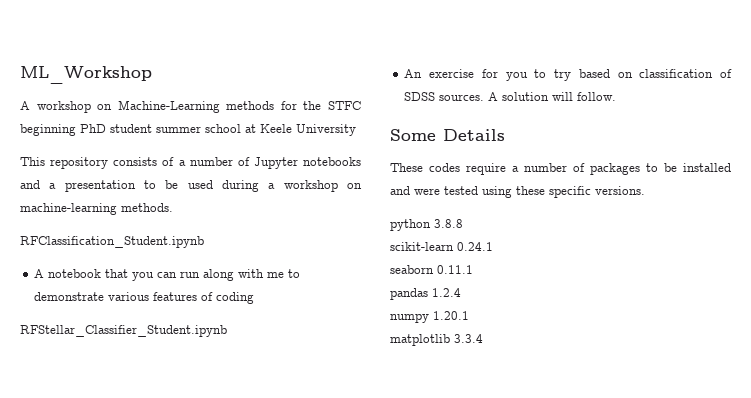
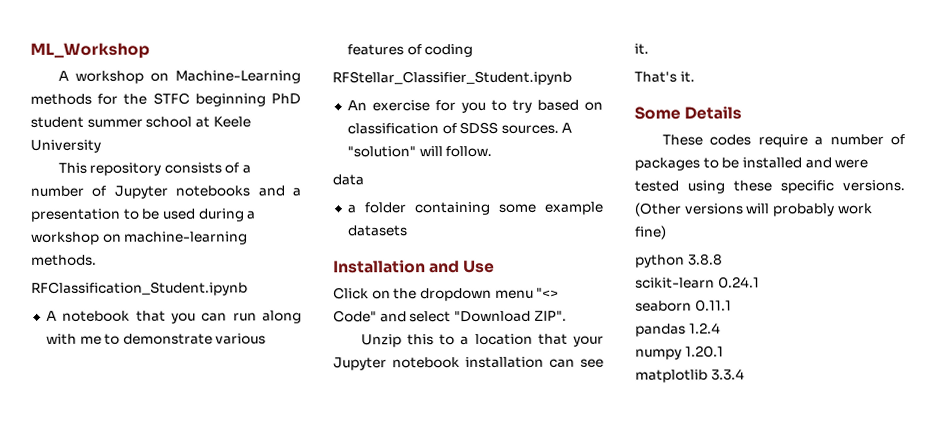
- A solution will follow.
+ A "solution" will follow.
+ data
+ a folder containing some example datasets
+ Installation and Use
+ Click on the dropdown menu "<> Code" and select "Download ZIP".
+ Unzip this to a location that your Jupyter notebook installation can see it.
+ That's it.
+ (Other versions will probably work fine)

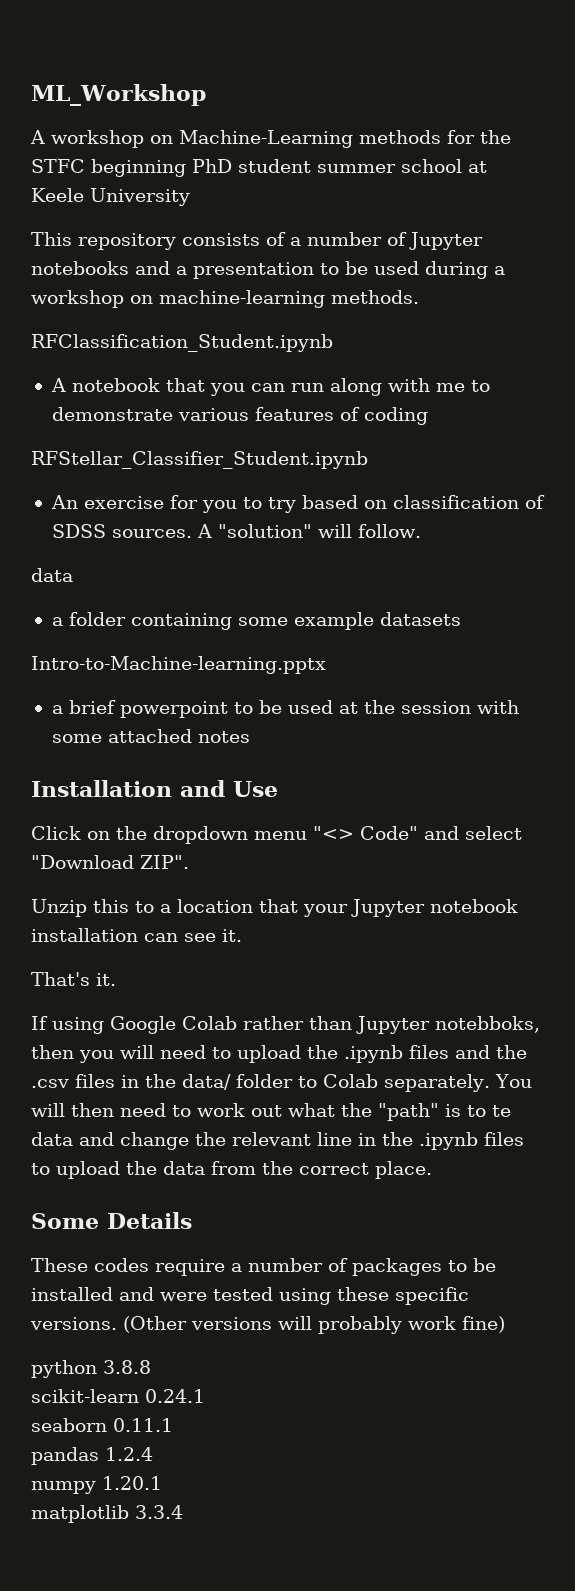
+ Intro-to-Machine-learning.pptx
+ a brief powerpoint to be used at the session with some attached notes
+ If using Google Colab rather than Jupyter notebboks, then you will need to upload the .ipynb files and the .csv files in the data/ folder to Colab separately. You will then need to work out what the "path" is to te data and change the relevant line in the .ipynb files to upload the data from the correct place.

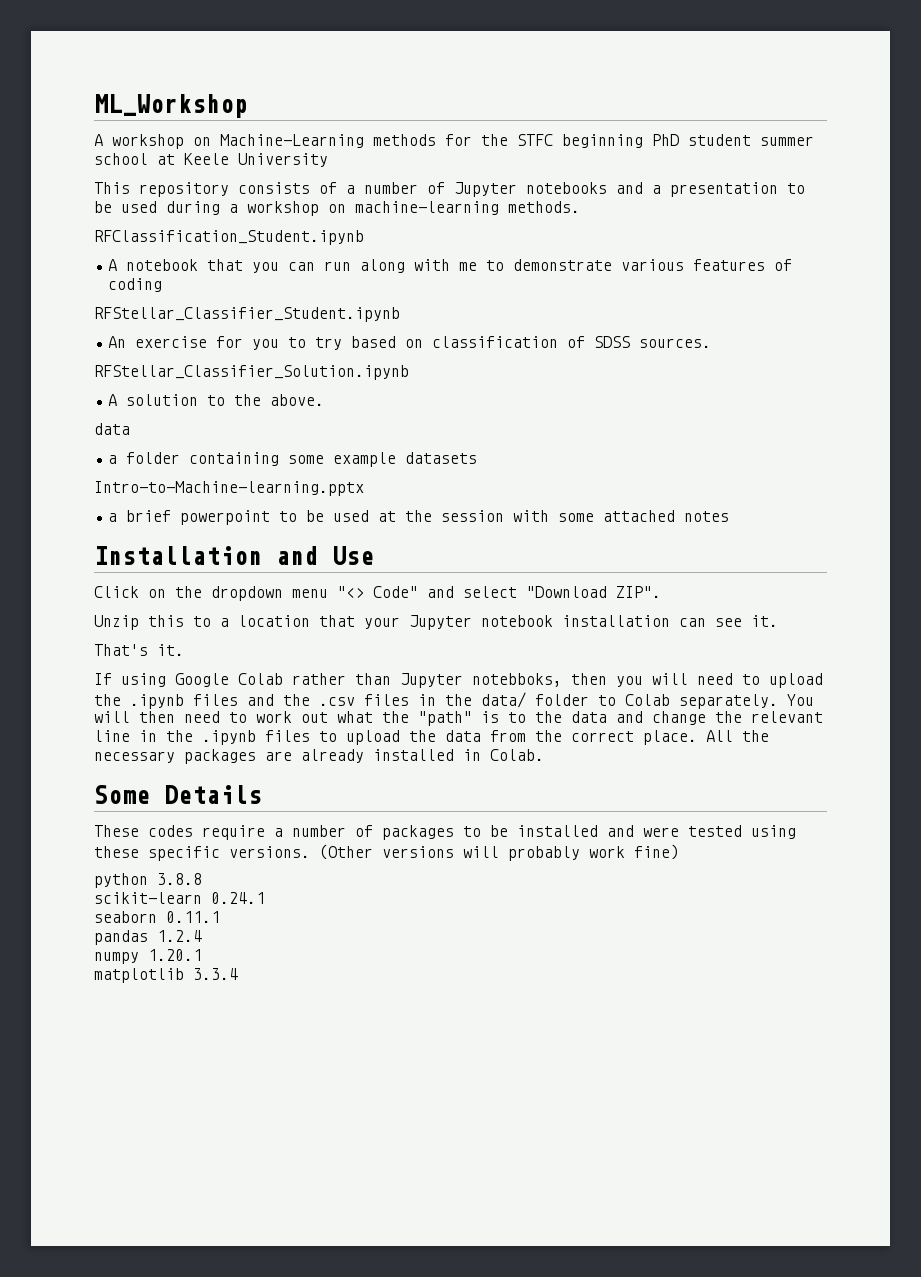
- An exercise for you to try based on classification of SDSS sources. A "solution" will follow.
+ An exercise for you to try based on classification of SDSS sources.
+ RFStellar_Classifier_Solution.ipynb
+ A solution to the above.
- You will then need to work out what the "path" is to te data and change the relevant line in the .ipynb files to upload the data from the correct place.
+ You will then need to work out what the "path" is to the data and change the relevant line in the .ipynb files to upload the data from the correct place. All the necessary packages are already installed in Colab.

